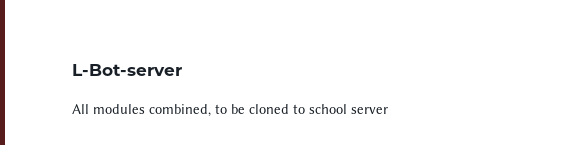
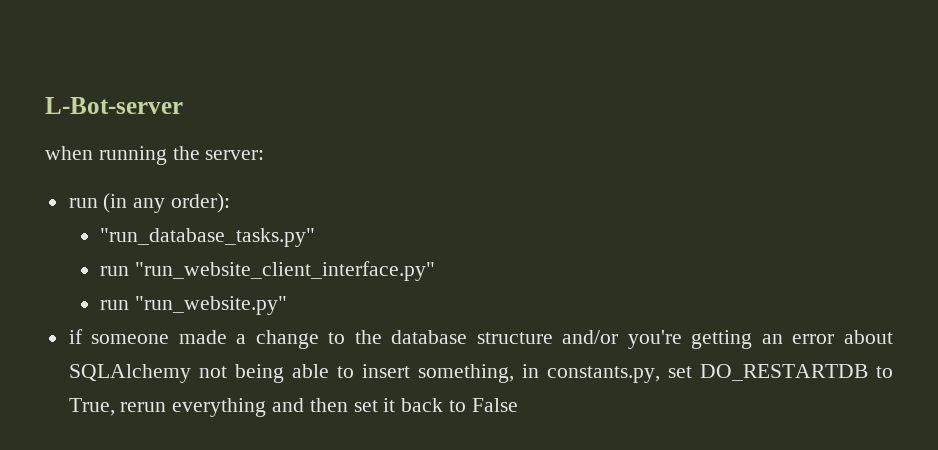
- All modules combined, to be cloned to school server
+ when running the server:
+ run (in any order):
+ "run_database_tasks.py"
+ run "run_website_client_interface.py"
+ run "run_website.py"
+ if someone made a change to the database structure and/or you're getting an error about SQLAlchemy not being able to insert something, in constants.py, set DO_RESTARTDB to True, rerun everything and then set it back to False

